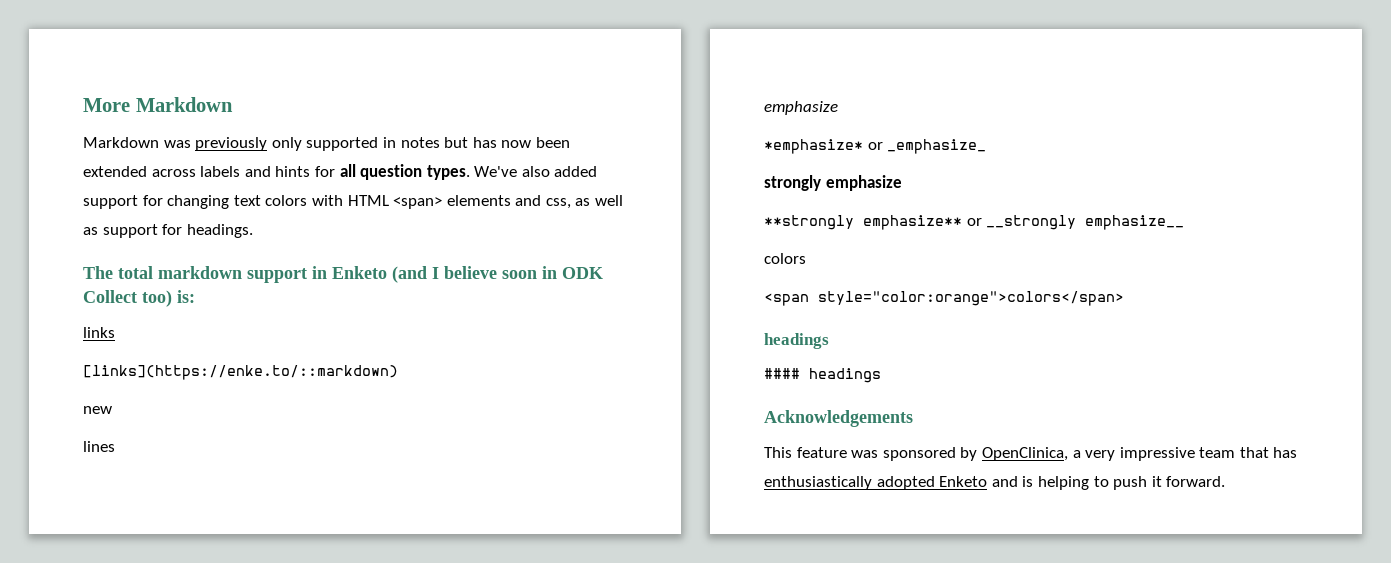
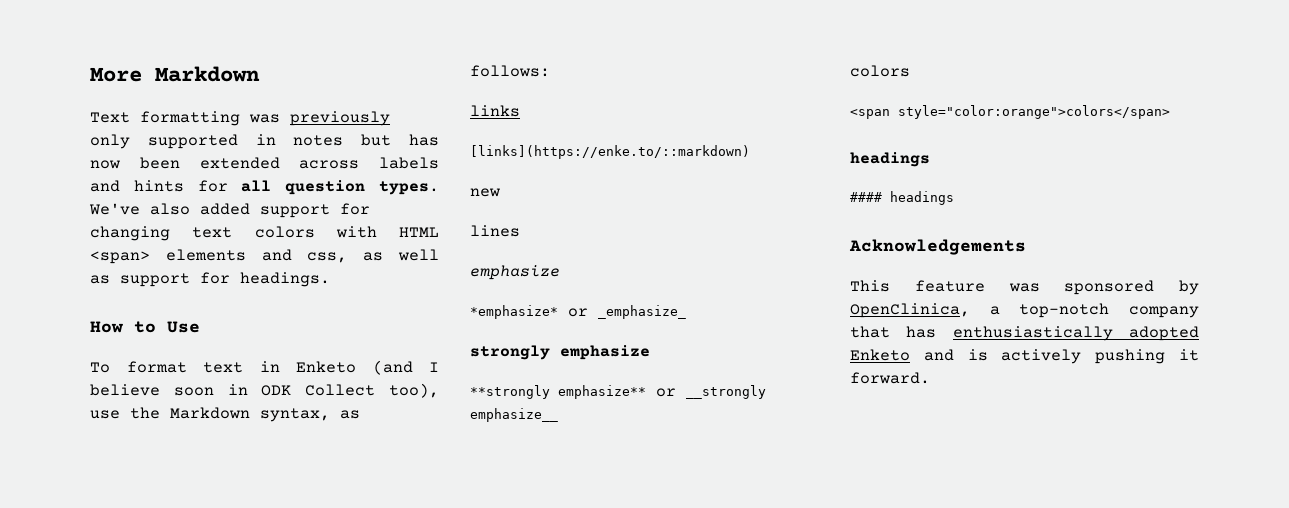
- Markdown was previously only supported in notes but has now been extended across labels and hints for all question types.
+ Text formatting was previously only supported in notes but has now been extended across labels and hints for all question types.
- The total markdown support in Enketo (and I believe soon in ODK Collect too) is:
+ How to Use
+ To format text in Enketo (and I believe soon in ODK Collect too), use the Markdown syntax, as follows:
- This feature was sponsored by OpenClinica, a very impressive team that has enthusiastically adopted Enketo and is helping to push it forward.
+ This feature was sponsored by OpenClinica, a top-notch company that has enthusiastically adopted Enketo and is actively pushing it forward.

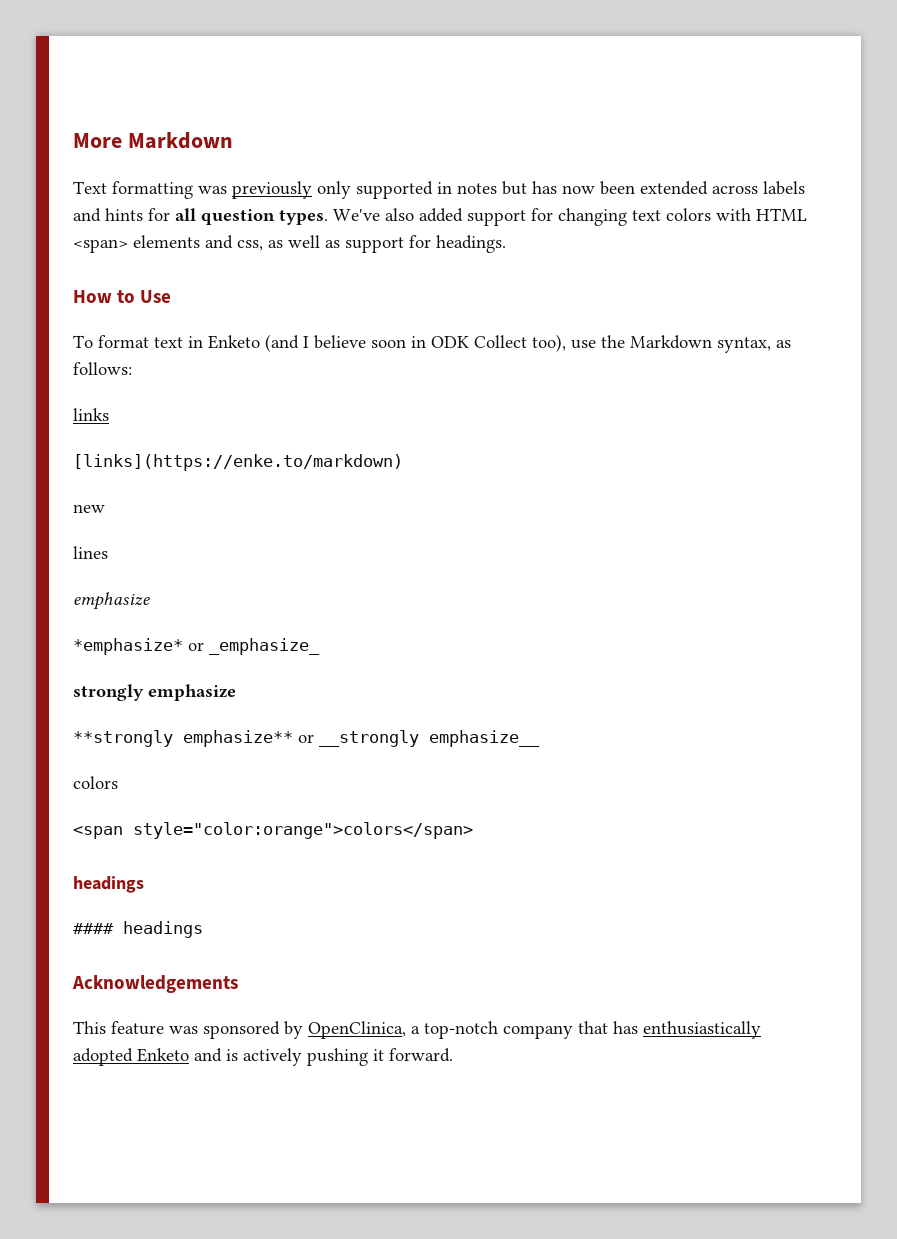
- [links](https://enke.to/::markdown)
+ [links](https://enke.to/markdown)

